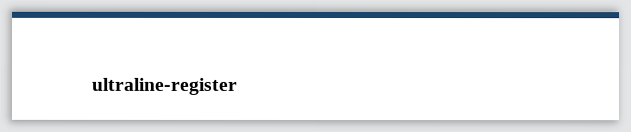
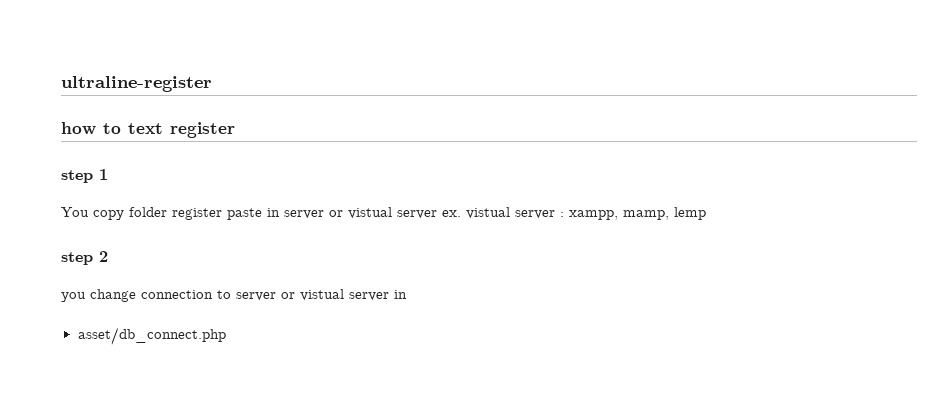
+ how to text register
+ step 1
+ You copy folder register paste in server or vistual server ex. vistual server : xampp, mamp, lemp
+ step 2
+ you change connection to server or vistual server in
+ asset/db_connect.php

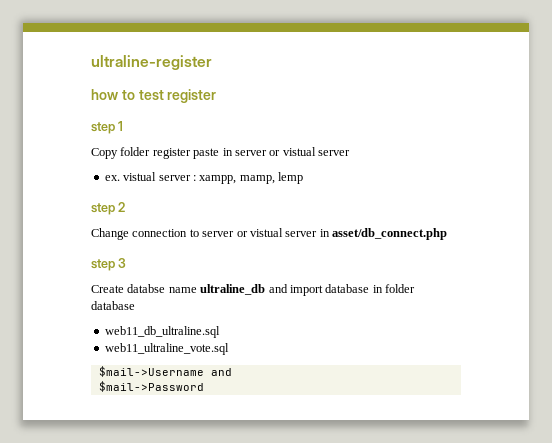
- how to text register
+ how to test register
- You copy folder register paste in server or vistual server ex. vistual server : xampp, mamp, lemp
+ Copy folder register paste in server or vistual server
+ ex. vistual server : xampp, mamp, lemp
- you change connection to server or vistual server in
- asset/db_connect.php
+ Change connection to server or vistual server in asset/db_connect.php
+ step 3
+ Create databse name ultraline_db and import database in folder database
+ web11_db_ultraline.sql
+ web11_ultraline_vote.sql
+ $mail->Username and
+ $mail->Password

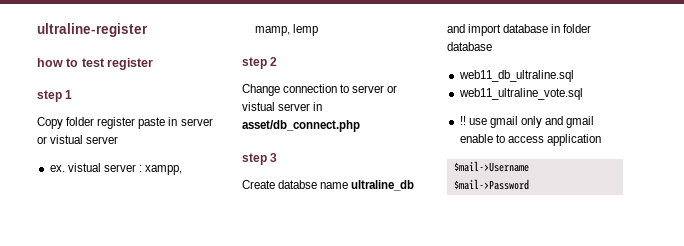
+ !! use gmail only and gmail enable to access application
- $mail->Username and
+ $mail->Username

